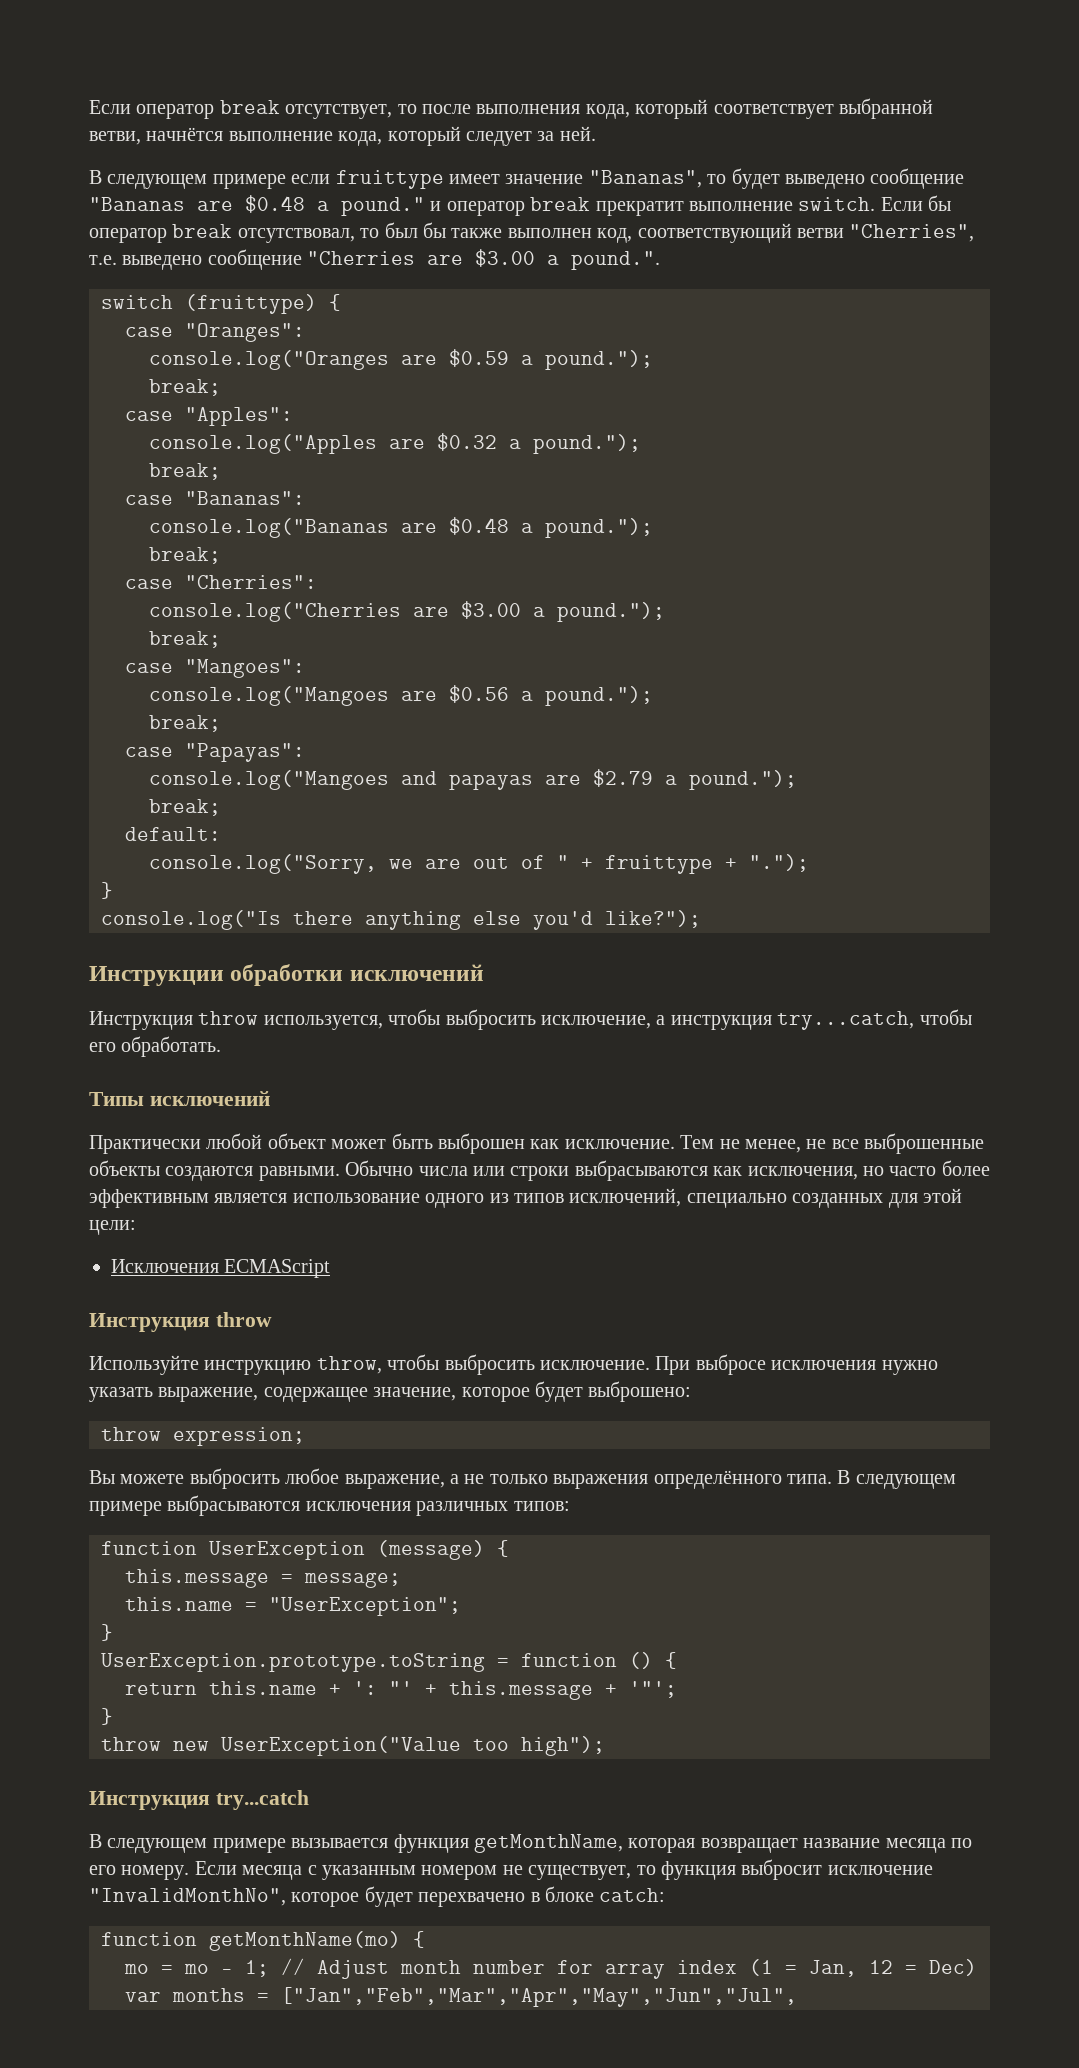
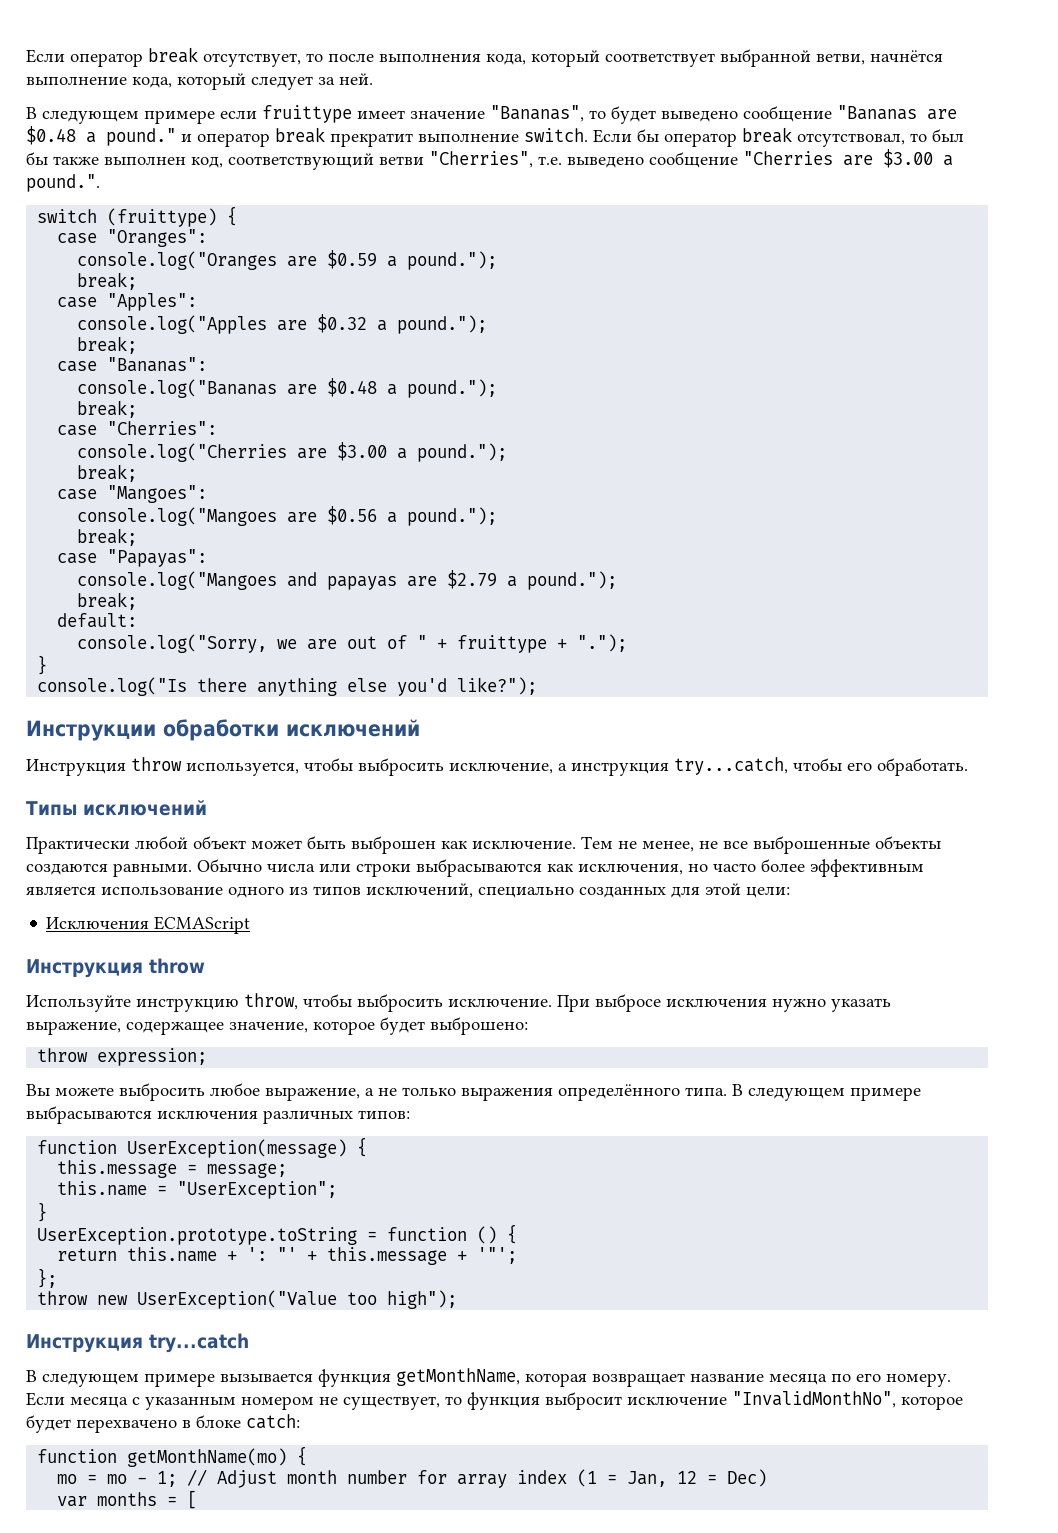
- function UserException (message) {
+ function UserException(message) {
  return this.name + ': "' + this.message + '"';
- }
+ };
- var months = ["Jan","Feb","Mar","Apr","May","Jun","Jul",
+ var months = [

